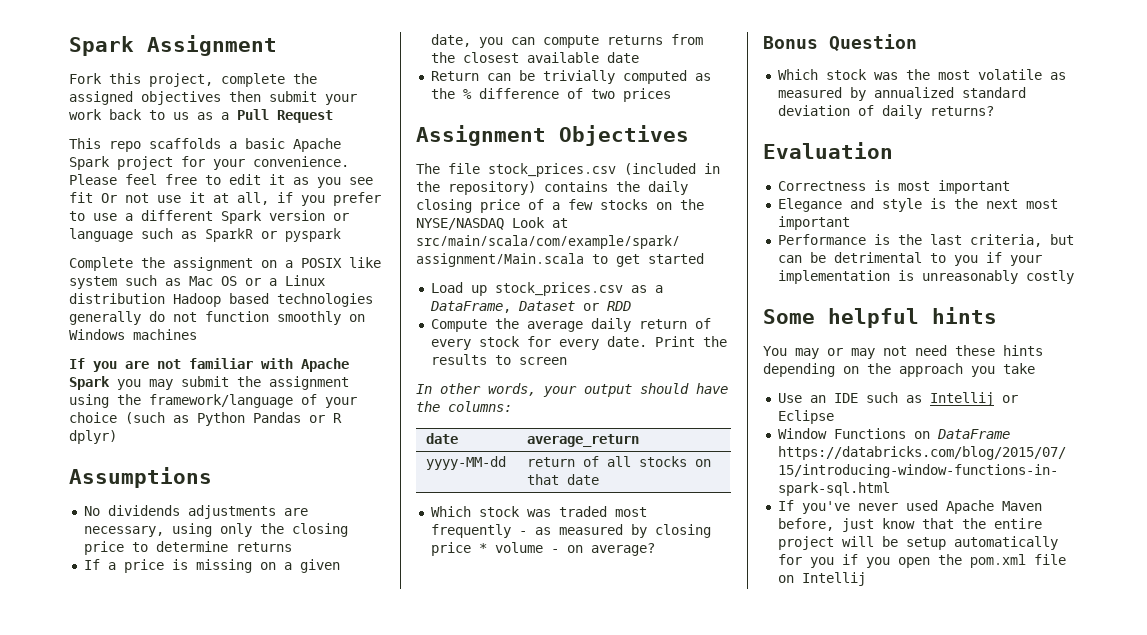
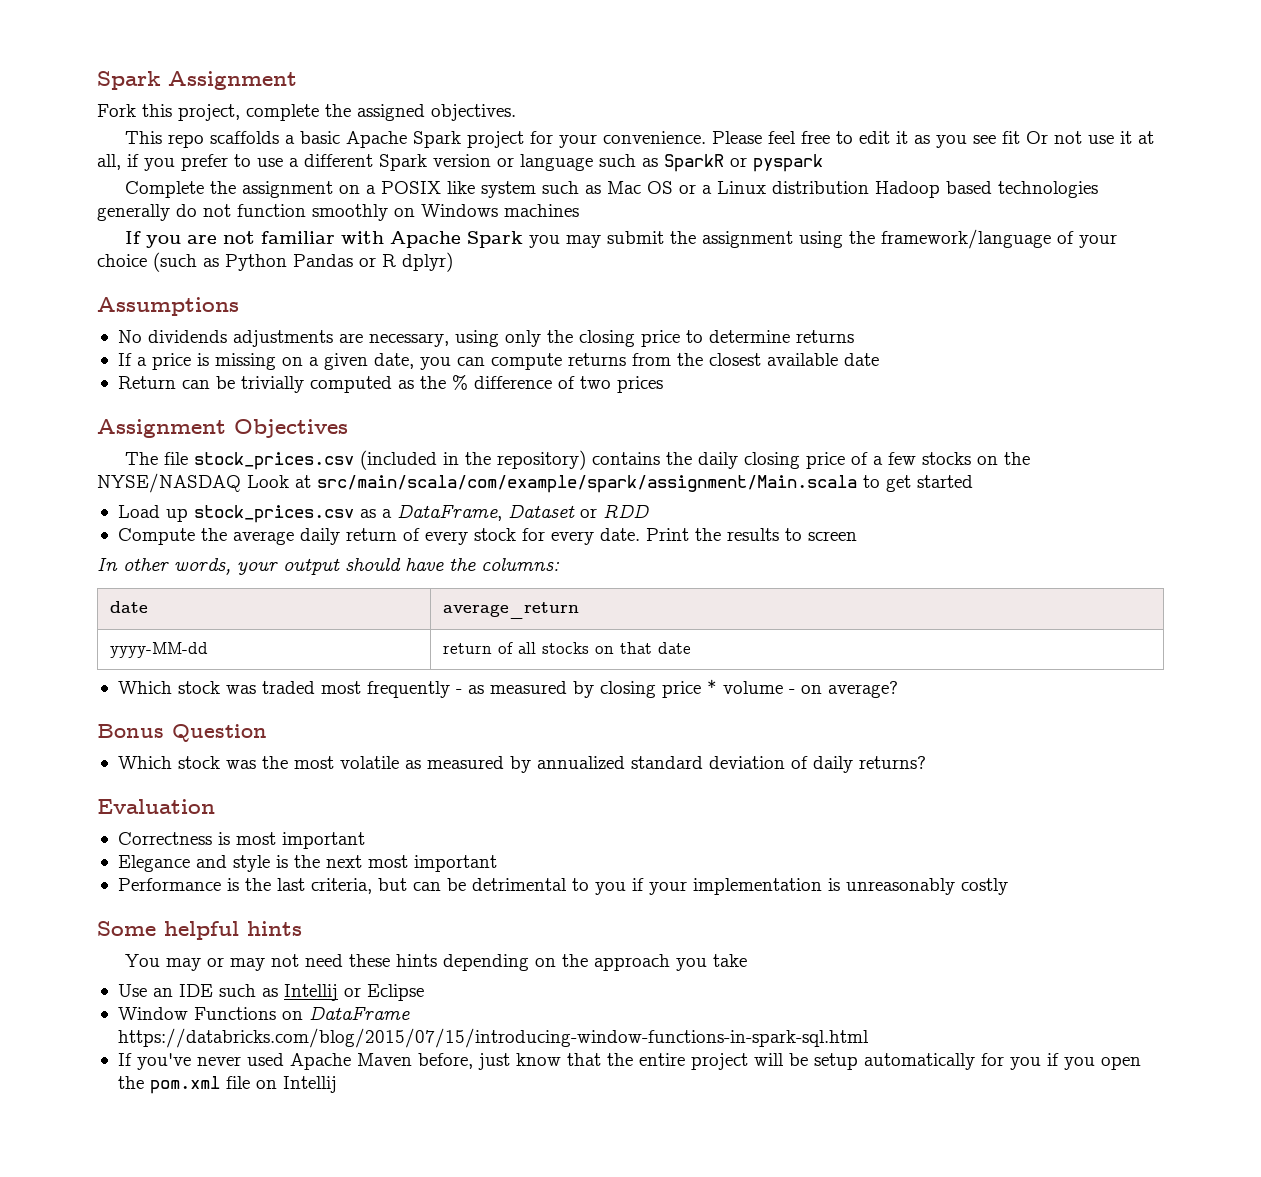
- Fork this project, complete the assigned objectives then submit your work back to us as a Pull Request
+ Fork this project, complete the assigned objectives.

